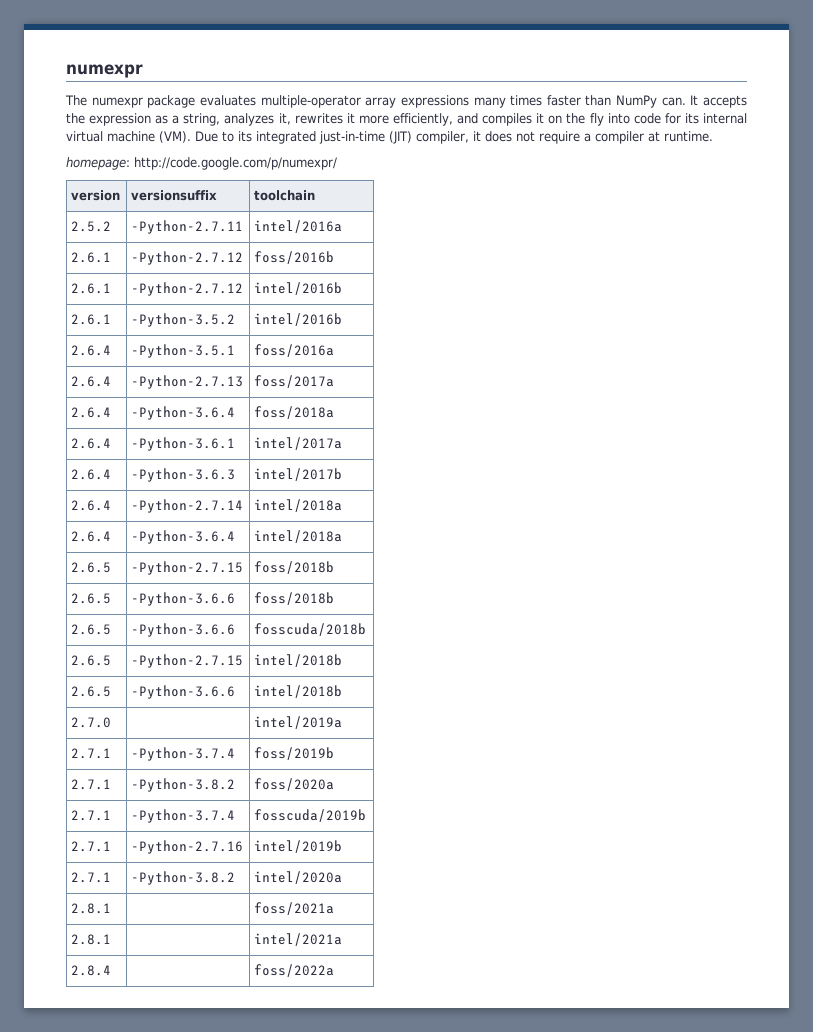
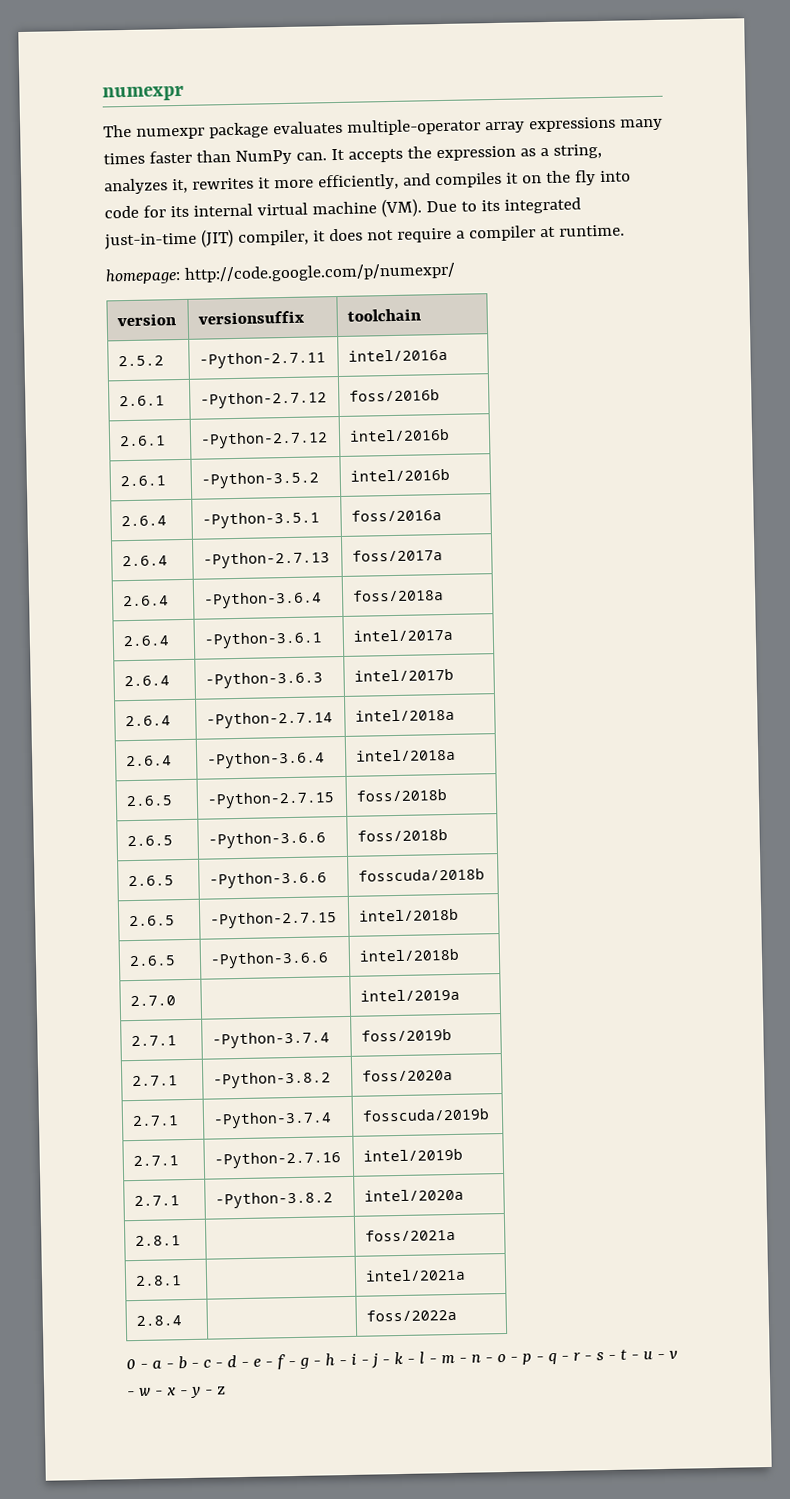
+ 0 - a - b - c - d - e - f - g - h - i - j - k - l - m - n - o - p - q - r - s - t - u - v - w - x - y - z

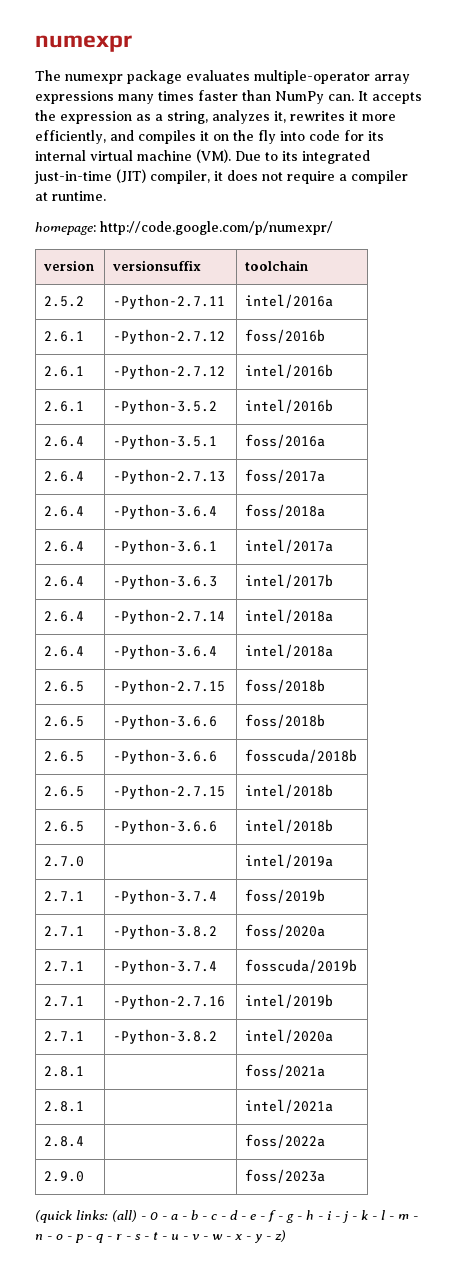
- 0 - a - b - c - d - e - f - g - h - i - j - k - l - m - n - o - p - q - r - s - t - u - v - w - x - y - z
+ 2.9.0 | | foss/2023a
+ (quick links: (all) - 0 - a - b - c - d - e - f - g - h - i - j - k - l - m - n - o - p - q - r - s - t - u - v - w - x - y - z)

